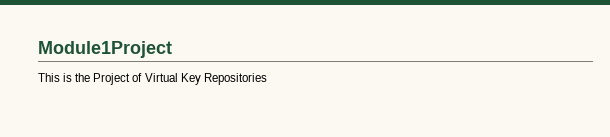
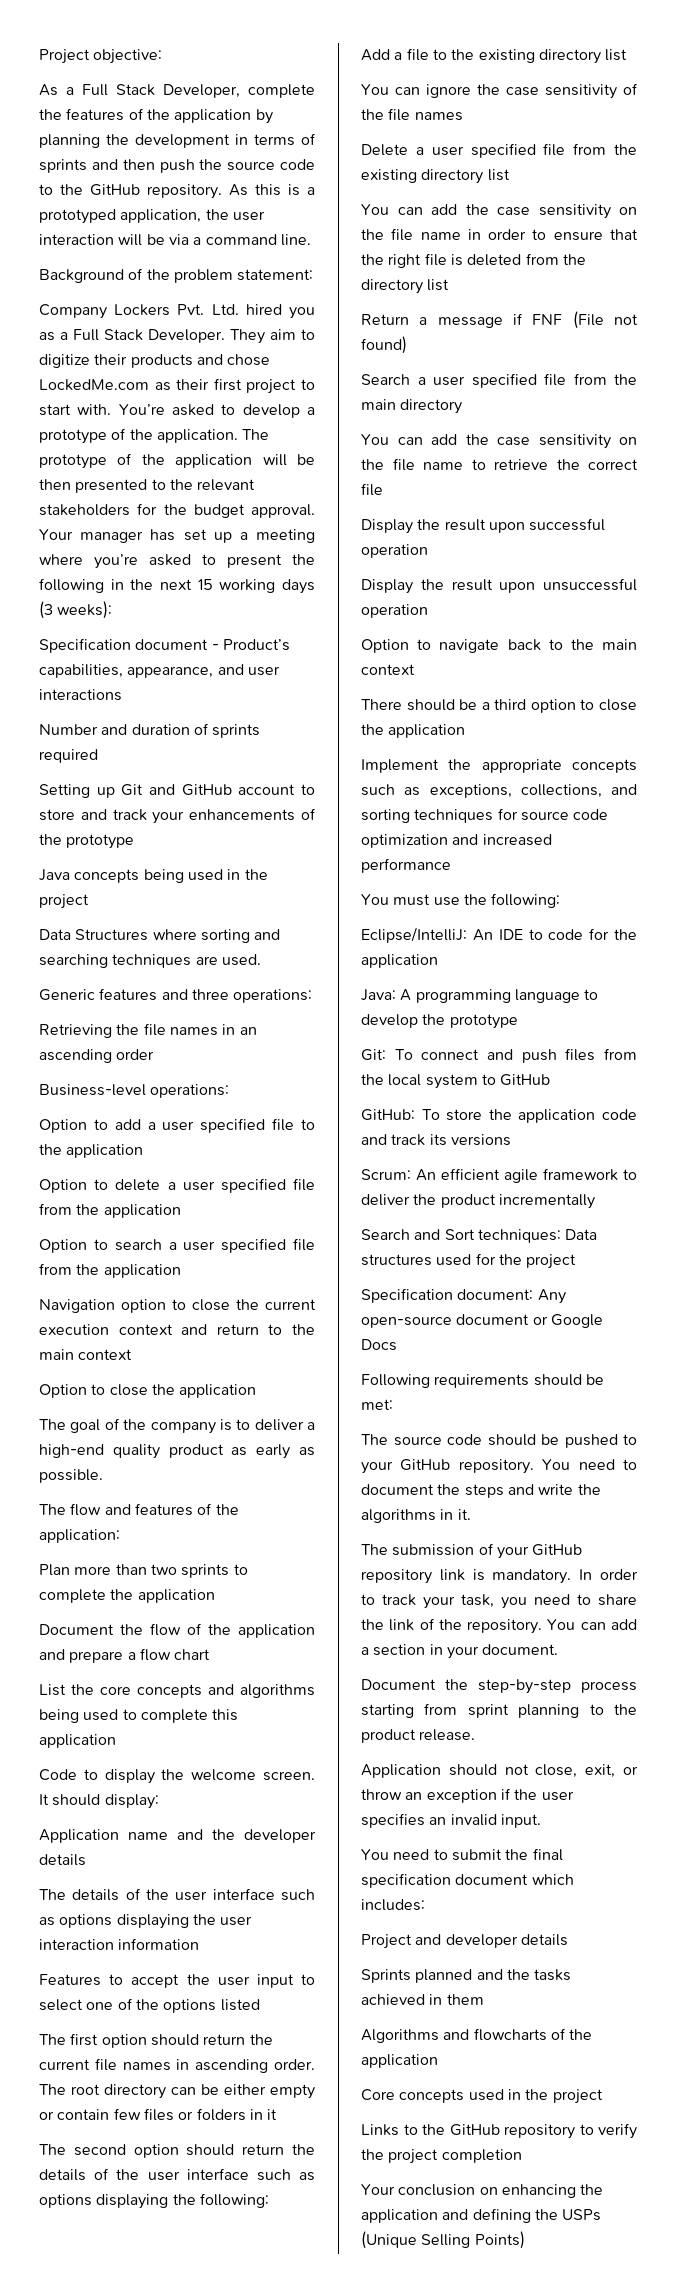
- Module1Project
- This is the Project of Virtual Key Repositories
+ Project objective:
+ As a Full Stack Developer, complete the features of the application by planning the development in terms of sprints and then push the source code to the GitHub repository. As this is a prototyped application, the user interaction will be via a command line.
+ Background of the problem statement:
+ Company Lockers Pvt. Ltd. hired you as a Full Stack Developer. They aim to digitize their products and chose LockedMe.com as their first project to start with. You’re asked to develop a prototype of the application. The prototype of the application will be then presented to the relevant stakeholders for the budget approval. Your manager has set up a meeting where you’re asked to present the following in the next 15 working days (3 weeks):
+ Specification document - Product’s capabilities, appearance, and user interactions
+ Number and duration of sprints required
+ Setting up Git and GitHub account to store and track your enhancements of the prototype
+ Java concepts being used in the project
+ Data Structures where sorting and searching techniques are used.
+ Generic features and three operations:
+ Retrieving the file names in an ascending order
+ Business-level operations:
+ Option to add a user specified file to the application
+ Option to delete a user specified file from the application
+ Option to search a user specified file from the application
+ Navigation option to close the current execution context and return to the main context
+ Option to close the application
+ The goal of the company is to deliver a high-end quality product as early as possible.
+ The flow and features of the application:
+ Plan more than two sprints to complete the application
+ Document the flow of the application and prepare a flow chart
+ List the core concepts and algorithms being used to complete this application
+ Code to display the welcome screen. It should display:
+ Application name and the developer details
+ The details of the user interface such as options displaying the user interaction information
+ Features to accept the user input to select one of the options listed
+ The first option should return the current file names in ascending order. The root directory can be either empty or contain few files or folders in it
+ The second option should return the details of the user interface such as options displaying the following:
+ Add a file to the existing directory list
+ You can ignore the case sensitivity of the file names
+ Delete a user specified file from the existing directory list
+ You can add the case sensitivity on the file name in order to ensure that the right file is deleted from the directory list
+ Return a message if FNF (File not found)
+ Search a user specified file from the main directory
+ You can add the case sensitivity on the file name to retrieve the correct file
+ Display the result upon successful operation
+ Display the result upon unsuccessful operation
+ Option to navigate back to the main context
+ There should be a third option to close the application
+ Implement the appropriate concepts such as exceptions, collections, and sorting techniques for source code optimization and increased performance
+ You must use the following:
+ Eclipse/IntelliJ: An IDE to code for the application
+ Java: A programming language to develop the prototype
+ Git: To connect and push files from the local system to GitHub
+ GitHub: To store the application code and track its versions
+ Scrum: An efficient agile framework to deliver the product incrementally
+ Search and Sort techniques: Data structures used for the project
+ Specification document: Any open-source document or Google Docs
+ Following requirements should be met:
+ The source code should be pushed to your GitHub repository. You need to document the steps and write the algorithms in it.
+ The submission of your GitHub repository link is mandatory. In order to track your task, you need to share the link of the repository. You can add a section in your document.
+ Document the step-by-step process starting from sprint planning to the product release.
+ Application should not close, exit, or throw an exception if the user specifies an invalid input.
+ You need to submit the final specification document which includes:
+ Project and developer details
+ Sprints planned and the tasks achieved in them
+ Algorithms and flowcharts of the application
+ Core concepts used in the project
+ Links to the GitHub repository to verify the project completion
+ Your conclusion on enhancing the application and defining the USPs (Unique Selling Points)

